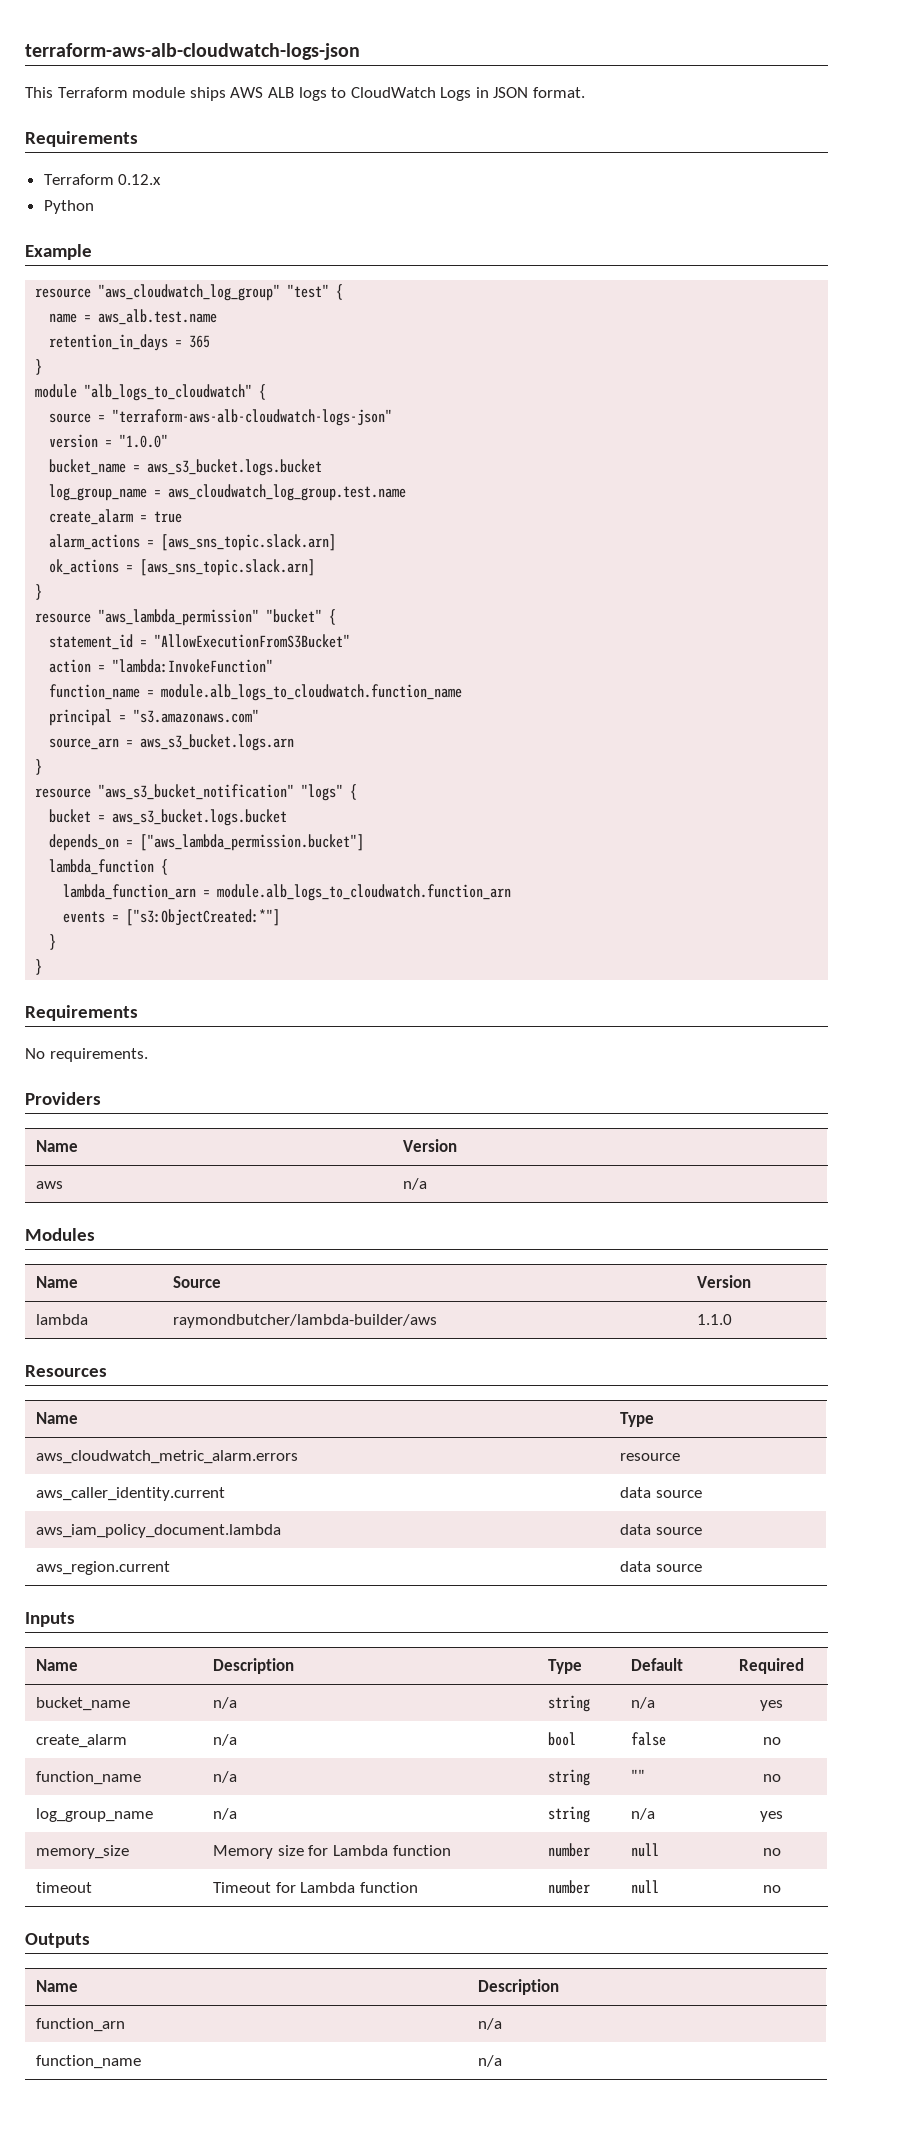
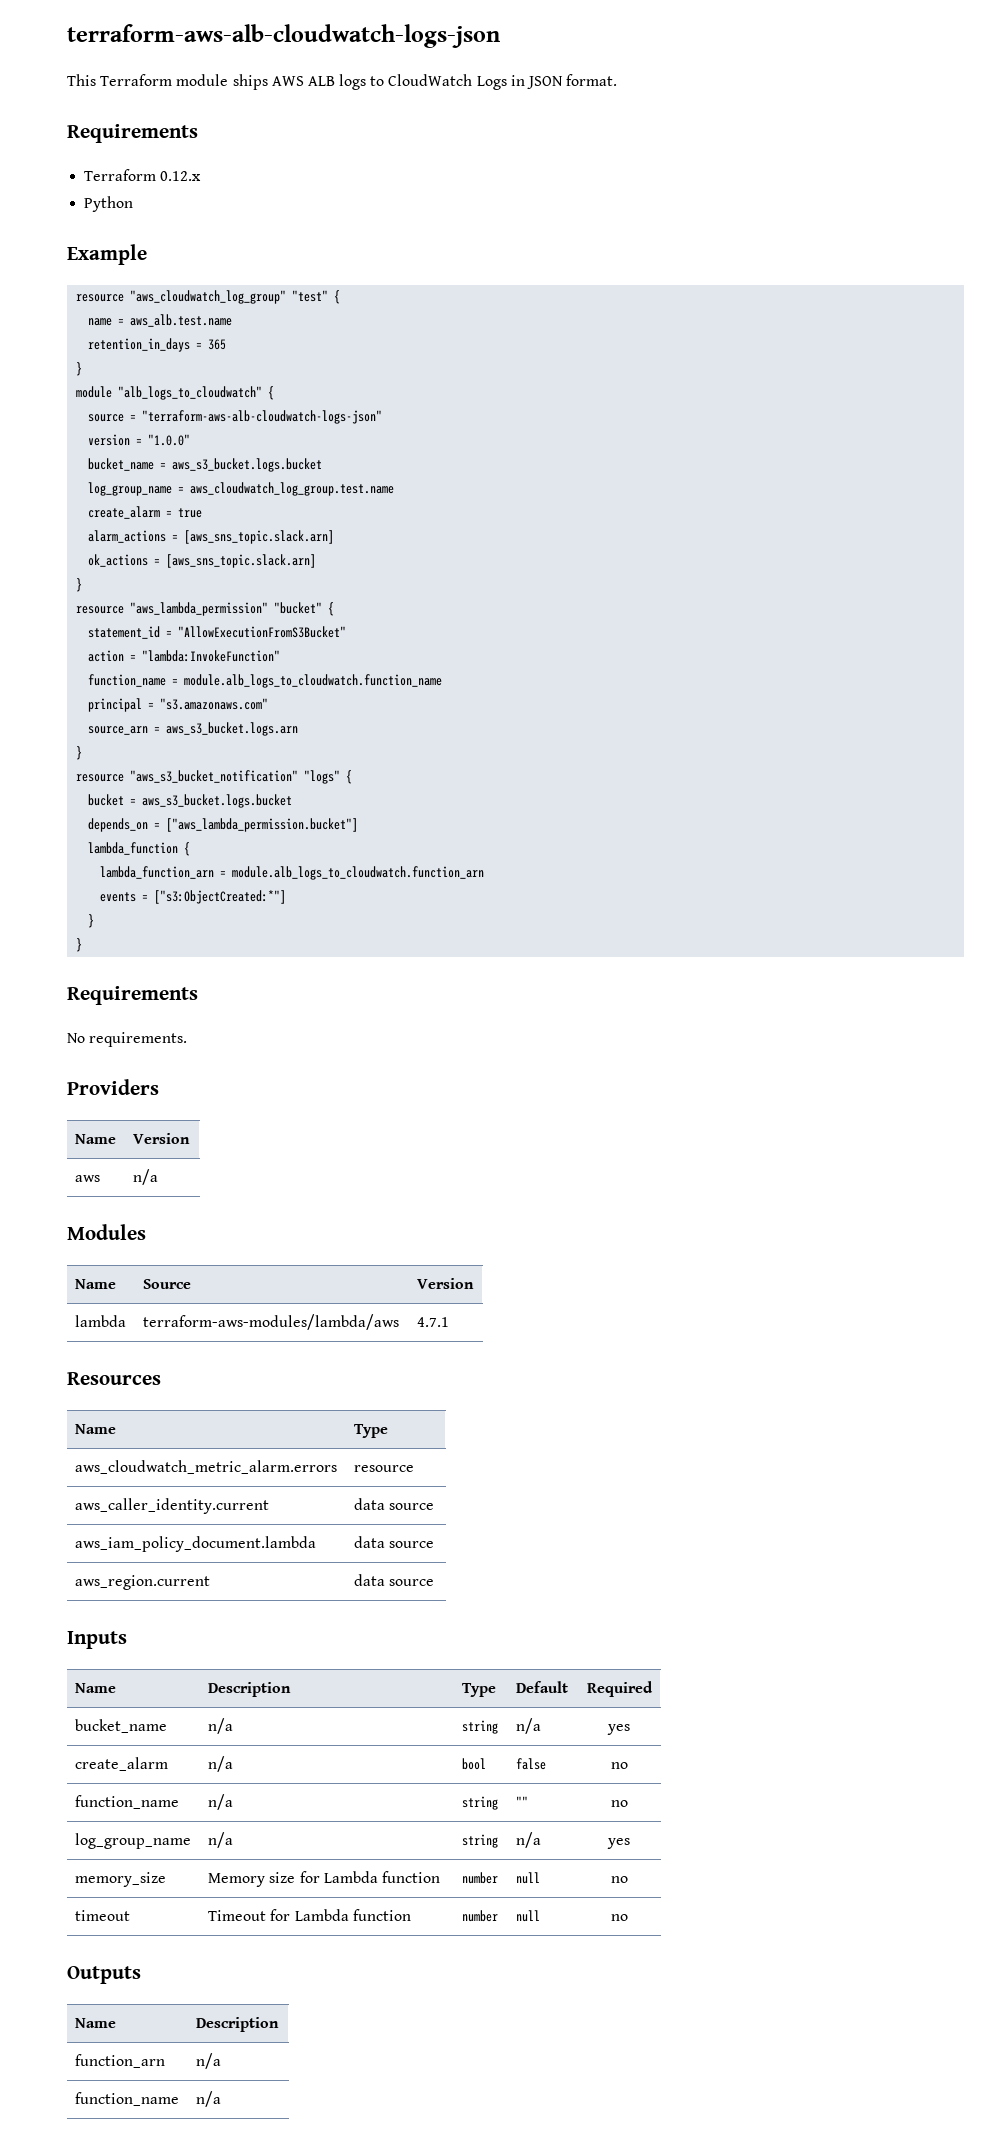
- lambda | raymondbutcher/lambda-builder/aws | 1.1.0
+ lambda | terraform-aws-modules/lambda/aws | 4.7.1

